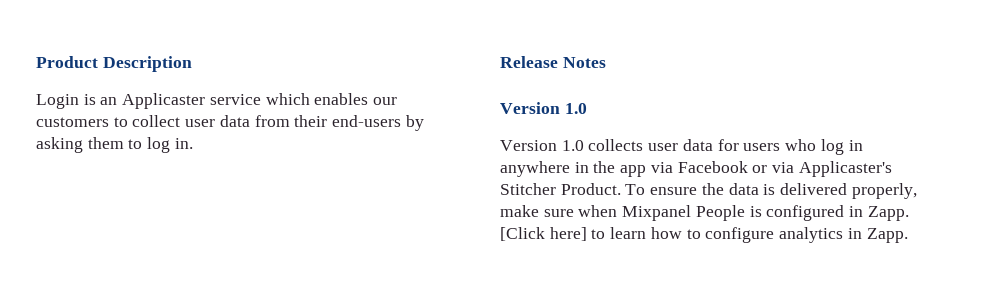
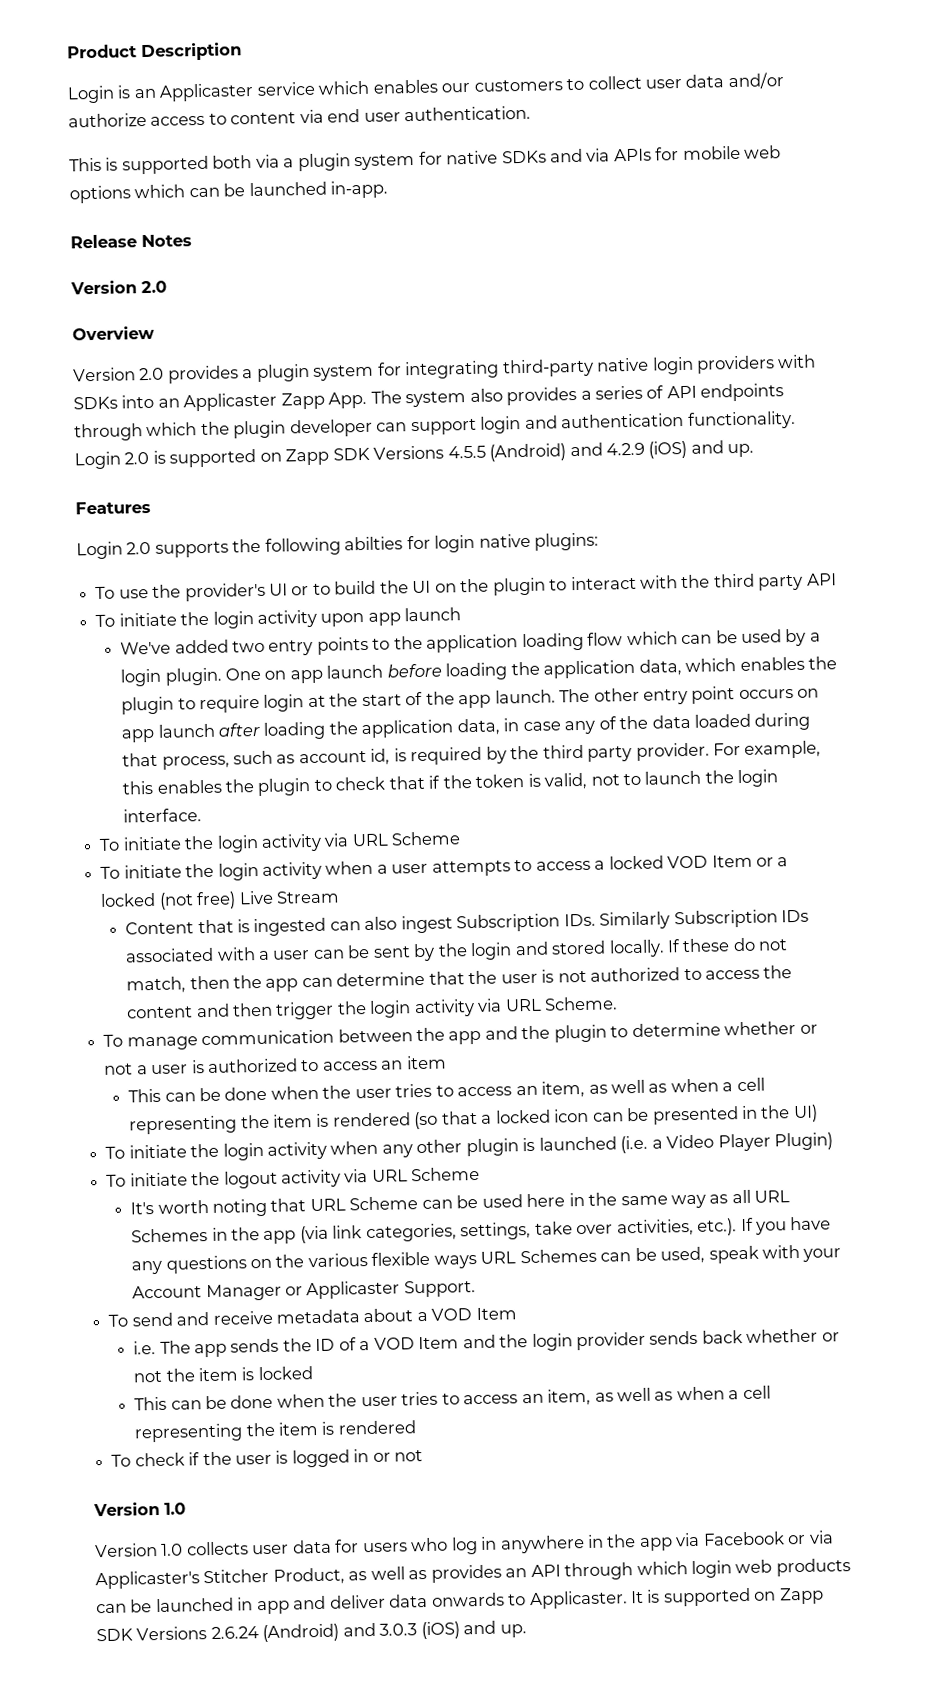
- Login is an Applicaster service which enables our customers to collect user data from their end-users by asking them to log in.
+ Login is an Applicaster service which enables our customers to collect user data and/or authorize access to content via end user authentication.
+ This is supported both via a plugin system for native SDKs and via APIs for mobile web options which can be launched in-app.
  Release Notes
+ Version 2.0
+ Overview
+ Version 2.0 provides a plugin system for integrating third-party native login providers with SDKs into an Applicaster Zapp App. The system also provides a series of API endpoints through which the plugin developer can support login and authentication functionality. Login 2.0 is supported on Zapp SDK Versions 4.5.5 (Android) and 4.2.9 (iOS) and up.
+ Features
+ Login 2.0 supports the following abilties for login native plugins:
+ To use the provider's UI or to build the UI on the plugin to interact with the third party API
+ To initiate the login activity upon app launch
+ We've added two entry points to the application loading flow which can be used by a login plugin. One on app launch before loading the application data, which enables the plugin to require login at the start of the app launch. The other entry point occurs on app launch after loading the application data, in case any of the data loaded during that process, such as account id, is required by the third party provider. For example, this enables the plugin to check that if the token is valid, not to launch the login interface.
+ To initiate the login activity via URL Scheme
+ To initiate the login activity when a user attempts to access a locked VOD Item or a locked (not free) Live Stream
+ Content that is ingested can also ingest Subscription IDs. Similarly Subscription IDs associated with a user can be sent by the login and stored locally. If these do not match, then the app can determine that the user is not authorized to access the content and then trigger the login activity via URL Scheme.
+ To manage communication between the app and the plugin to determine whether or not a user is authorized to access an item
+ This can be done when the user tries to access an item, as well as when a cell representing the item is rendered (so that a locked icon can be presented in the UI)
+ To initiate the login activity when any other plugin is launched (i.e. a Video Player Plugin)
+ To initiate the logout activity via URL Scheme
+ It's worth noting that URL Scheme can be used here in the same way as all URL Schemes in the app (via link categories, settings, take over activities, etc.). If you have any questions on the various flexible ways URL Schemes can be used, speak with your Account Manager or Applicaster Support.
+ To send and receive metadata about a VOD Item
+ i.e. The app sends the ID of a VOD Item and the login provider sends back whether or not the item is locked
+ This can be done when the user tries to access an item, as well as when a cell representing the item is rendered
+ To check if the user is logged in or not
- Version 1.0 collects user data for users who log in anywhere in the app via Facebook or via Applicaster's Stitcher Product. To ensure the data is delivered properly, make sure when Mixpanel People is configured in Zapp. [Click here] to learn how to configure analytics in Zapp.
+ Version 1.0 collects user data for users who log in anywhere in the app via Facebook or via Applicaster's Stitcher Product, as well as provides an API through which login web products can be launched in app and deliver data onwards to Applicaster. It is supported on Zapp SDK Versions 2.6.24 (Android) and 3.0.3 (iOS) and up.

